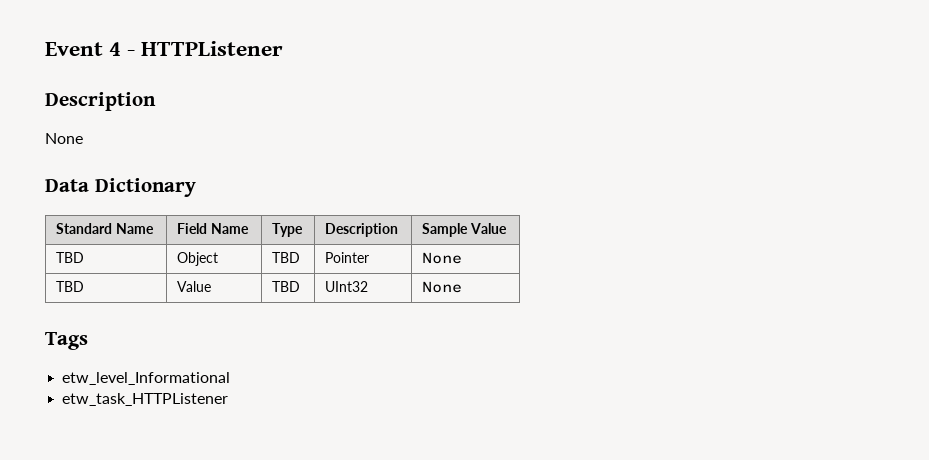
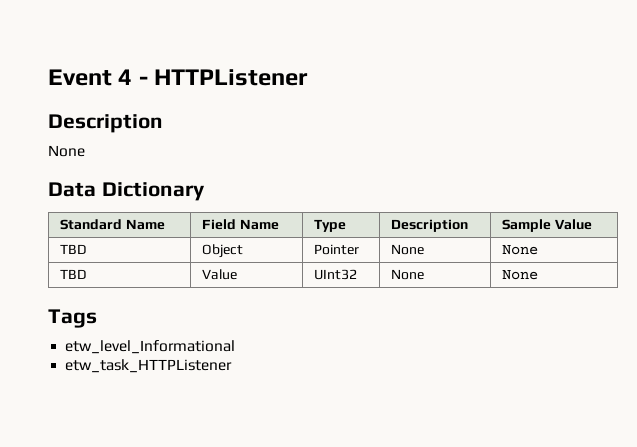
- TBD | Object | TBD | Pointer | None
+ TBD | Object | Pointer | None | None
- TBD | Value | TBD | UInt32 | None
+ TBD | Value | UInt32 | None | None

